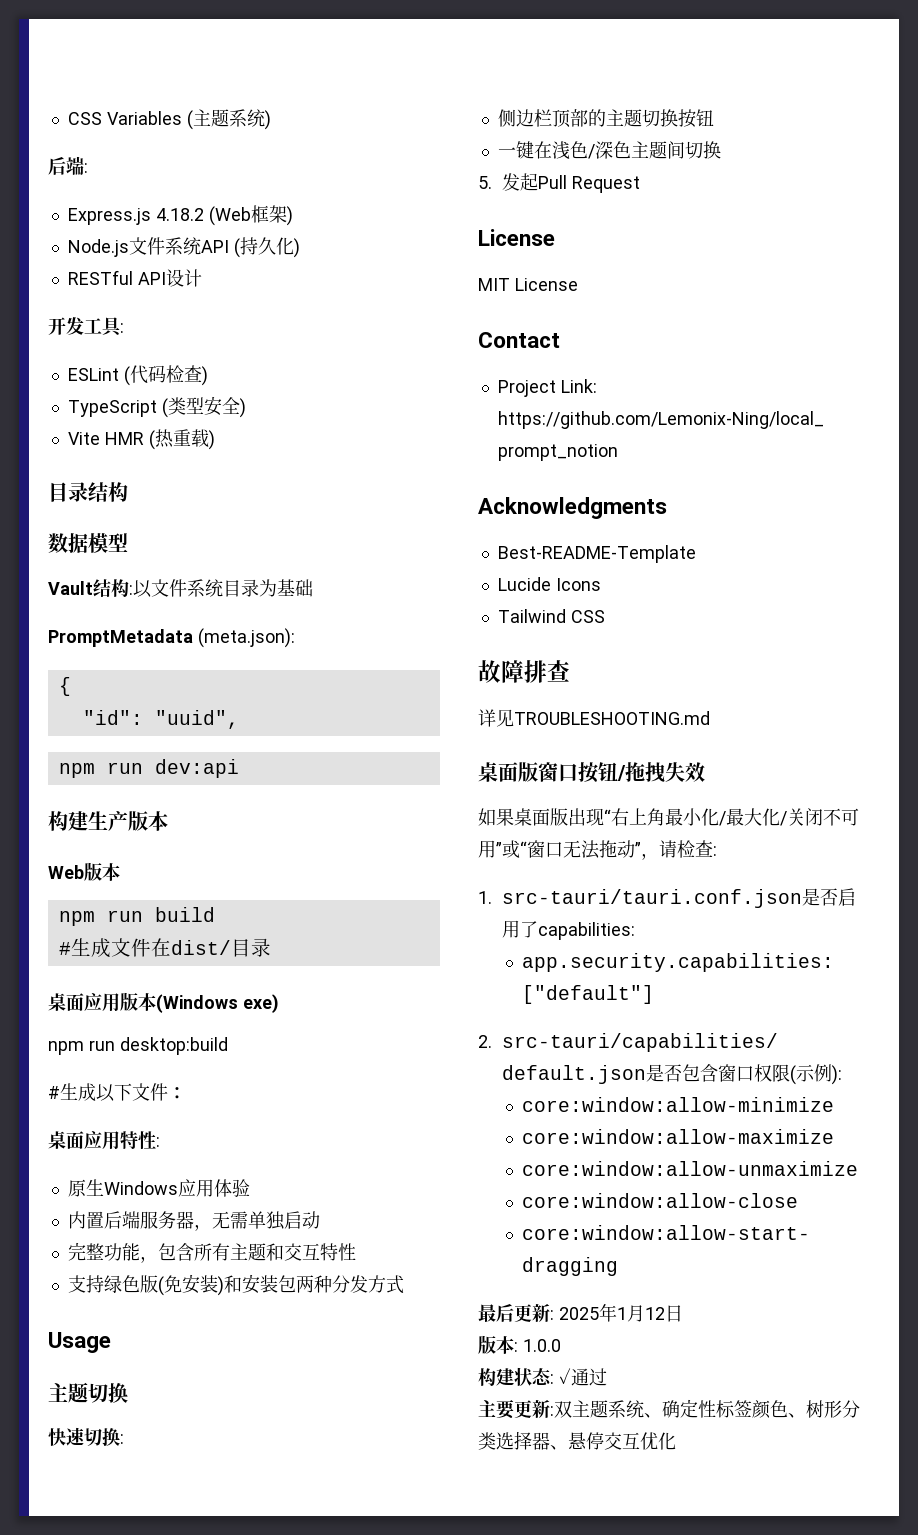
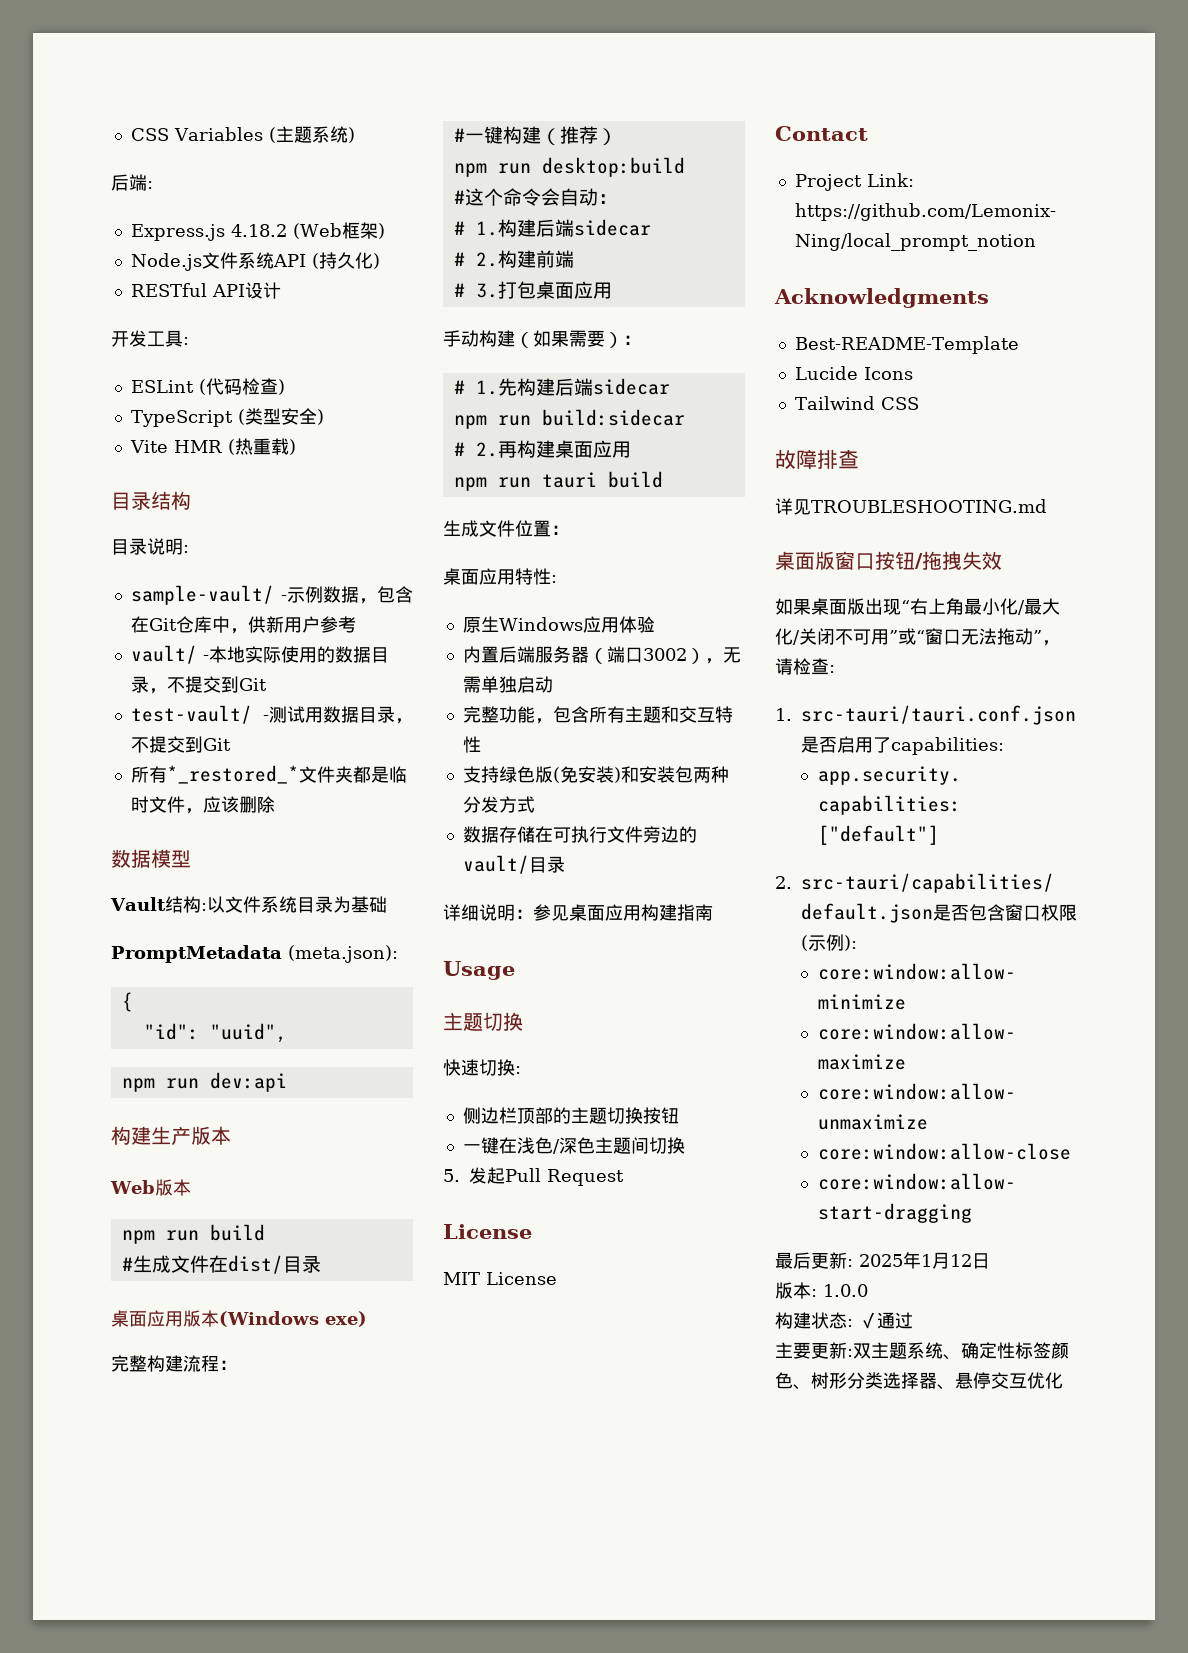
+ 目录说明:
+ sample-vault/ -示例数据，包含在Git仓库中，供新用户参考
+ vault/ -本地实际使用的数据目录，不提交到Git
+ test-vault/ -测试用数据目录，不提交到Git
+ 所有*_restored_*文件夹都是临时文件，应该删除
+ 完整构建流程：
+ #一键构建（推荐）
  npm run desktop:build
- #生成以下文件：
+ #这个命令会自动：
+ # 1.构建后端sidecar
+ # 2.构建前端
+ # 3.打包桌面应用
+ 手动构建（如果需要）：
+ # 1.先构建后端sidecar
+ npm run build:sidecar
+ # 2.再构建桌面应用
+ npm run tauri build
+ 生成文件位置：
- 内置后端服务器，无需单独启动
+ 内置后端服务器（端口3002），无需单独启动
+ 数据存储在可执行文件旁边的vault/目录
+ 详细说明：参见桌面应用构建指南

